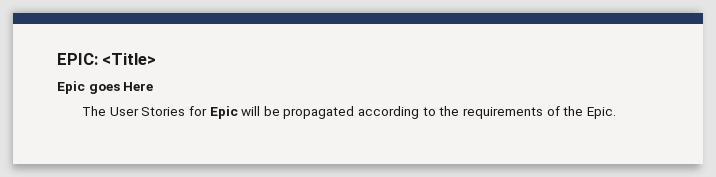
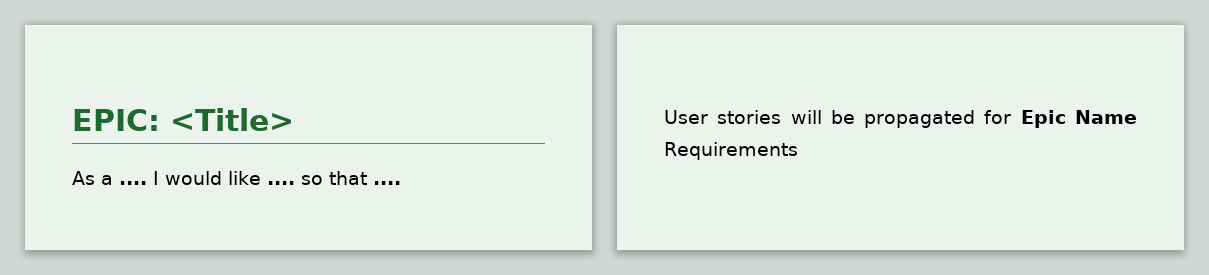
- Epic goes Here
- The User Stories for Epic will be propagated according to the requirements of the Epic.
+ As a .... I would like .... so that ....
+ User stories will be propagated for Epic Name Requirements

